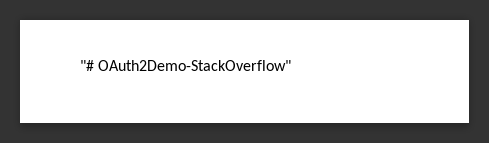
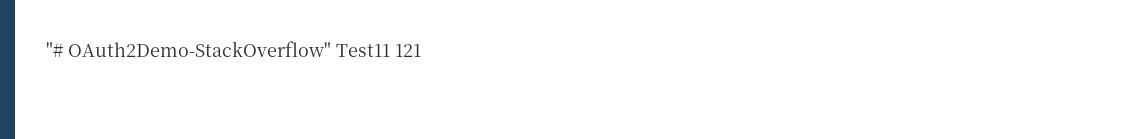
- "# OAuth2Demo-StackOverflow"
+ "# OAuth2Demo-StackOverflow" Test11 121

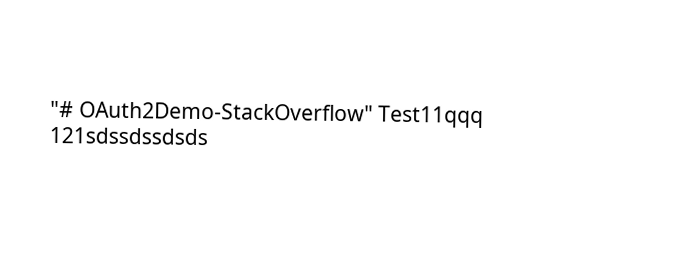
- "# OAuth2Demo-StackOverflow" Test11 121
+ "# OAuth2Demo-StackOverflow" Test11qqq 121sdssdssdsds

